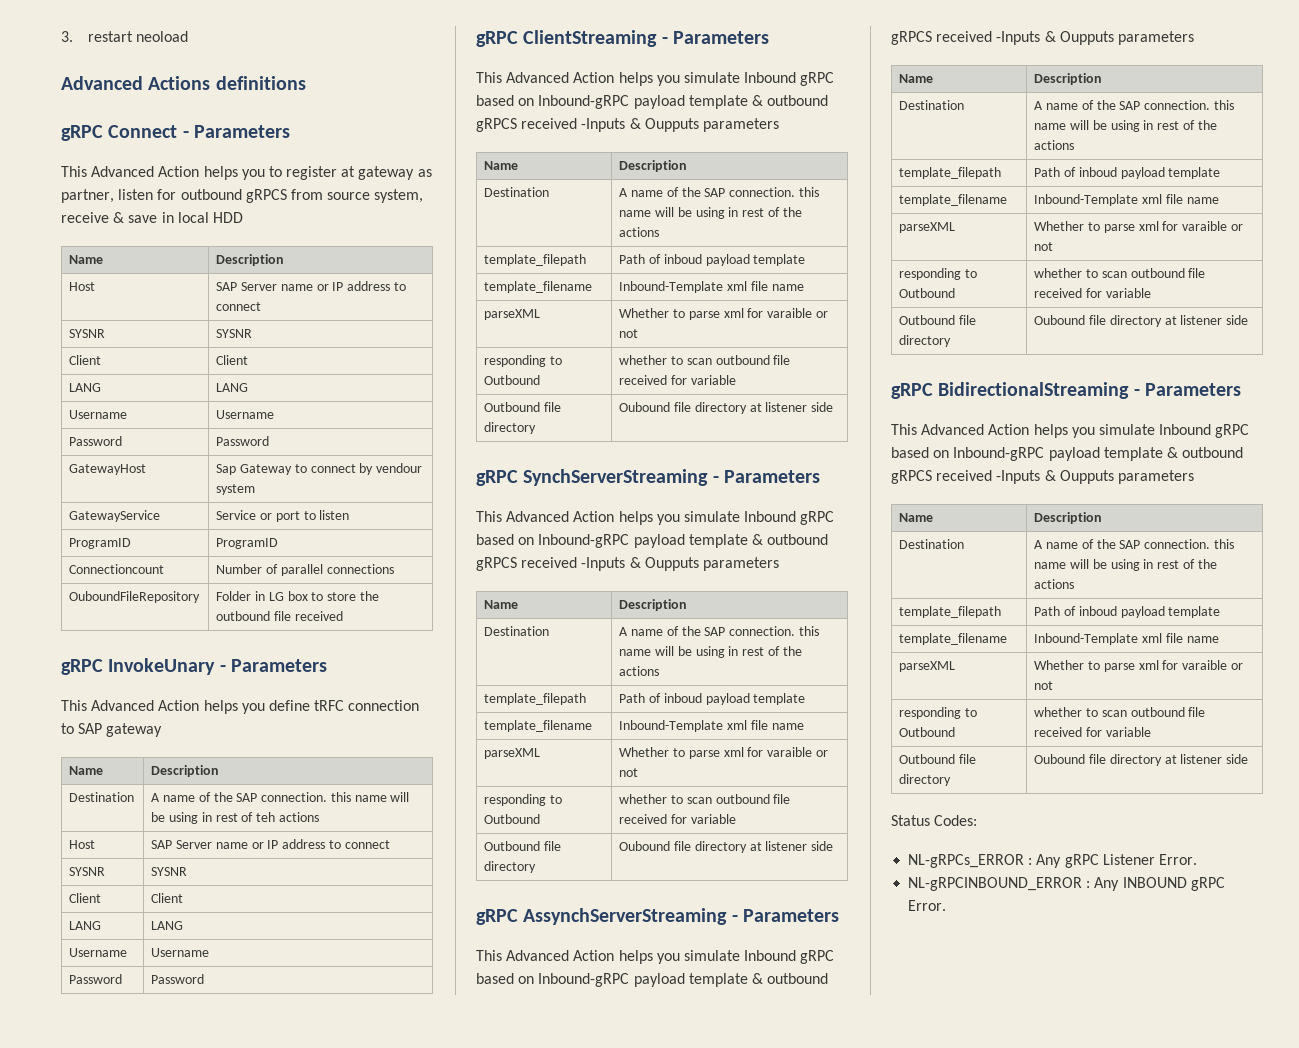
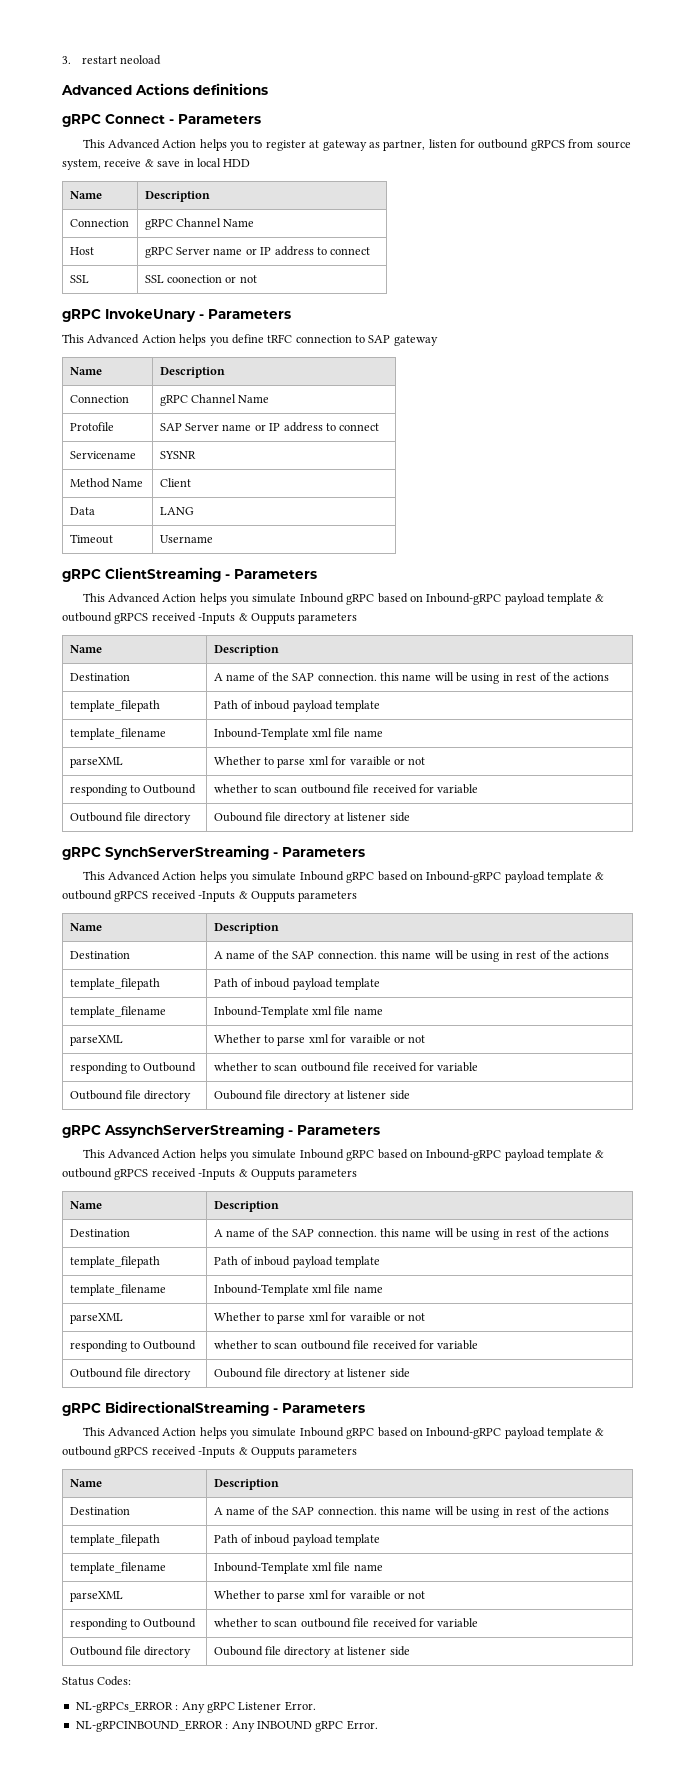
  This Advanced Action helps you to register at gateway as partner, listen for outbound gRPCS from source system, receive & save in local HDD
  Name | Description
- Host | SAP Server name or IP address to connect
- SYSNR | SYSNR
- Client | Client
- LANG | LANG
- Username | Username
- Password | Password
- GatewayHost | Sap Gateway to connect by vendour system
- GatewayService | Service or port to listen
- ProgramID | ProgramID
- Connectioncount | Number of parallel connections
- OuboundFileRepository | Folder in LG box to store the outbound file received
+ Connection | gRPC Channel Name
+ Host | gRPC Server name or IP address to connect
+ SSL | SSL coonection or not
  This Advanced Action helps you define tRFC connection to SAP gateway
  Name | Description
- Destination | A name of the SAP connection. this name will be using in rest of teh actions
- Host | SAP Server name or IP address to connect
- SYSNR | SYSNR
- Client | Client
- LANG | LANG
- Username | Username
- Password | Password
+ Connection | gRPC Channel Name
+ Protofile | SAP Server name or IP address to connect
+ Servicename | SYSNR
+ Method Name | Client
+ Data | LANG
+ Timeout | Username

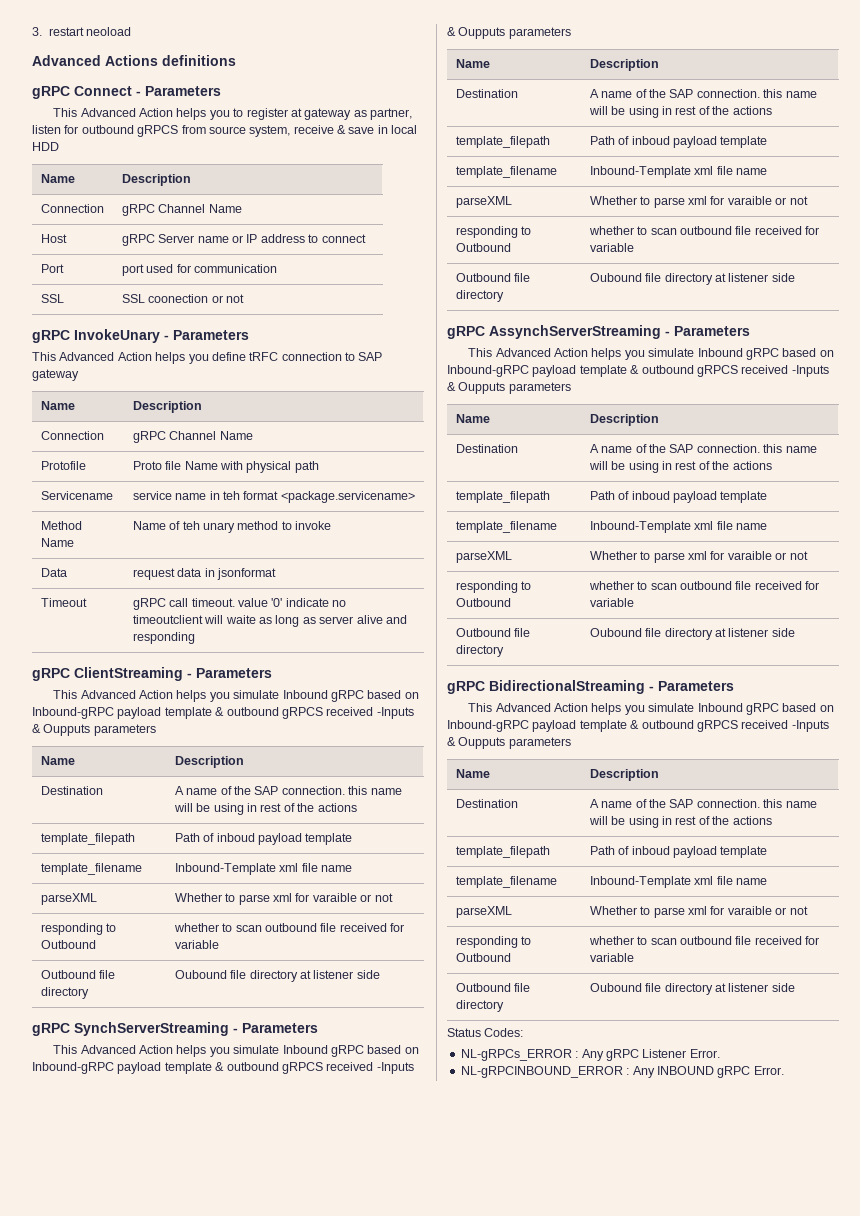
+ Port | port used for communication
- Protofile | SAP Server name or IP address to connect
- Servicename | SYSNR
- Method Name | Client
- Data | LANG
- Timeout | Username
+ Protofile | Proto file Name with physical path
+ Servicename | service name in teh format <package.servicename>
+ Method Name | Name of teh unary method to invoke
+ Data | request data in jsonformat
+ Timeout | gRPC call timeout. value '0' indicate no timeoutclient will waite as long as server alive and responding

